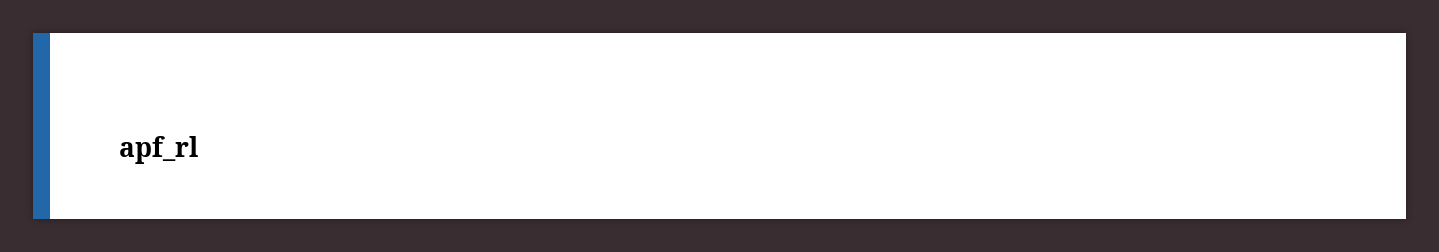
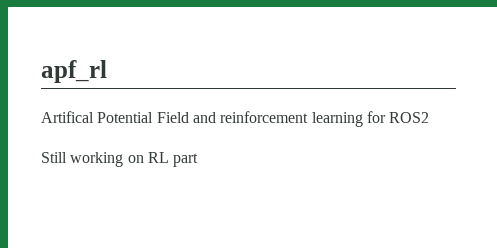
+ Artifical Potential Field and reinforcement learning for ROS2
+ Still working on RL part

